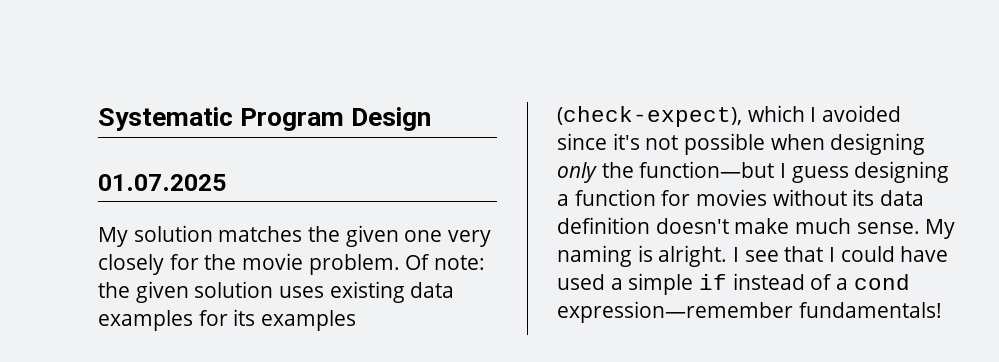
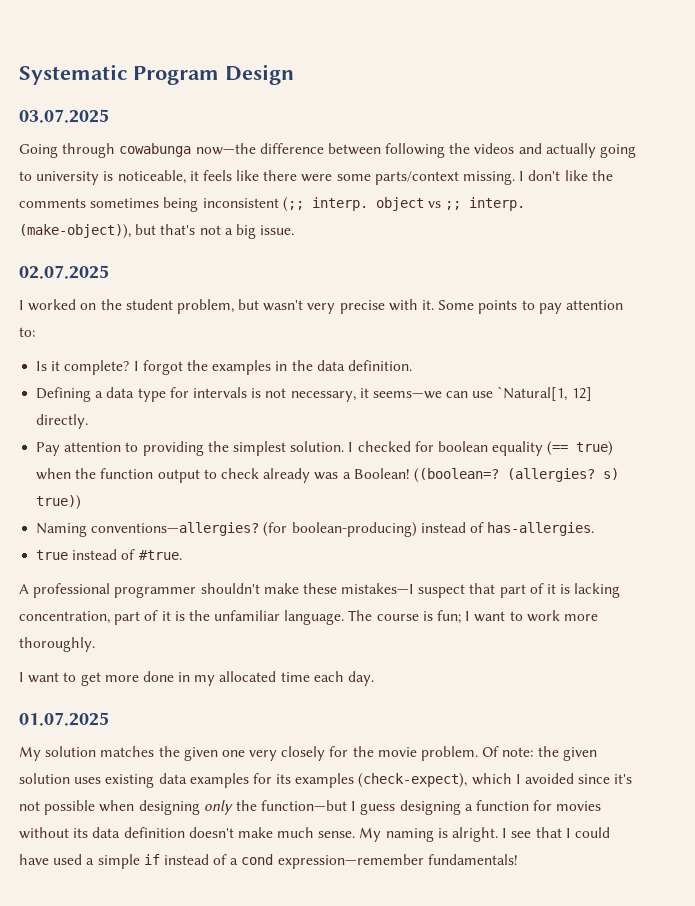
+ 03.07.2025
+ Going through cowabunga now—the difference between following the videos and actually going to university is noticeable, it feels like there were some parts/context missing. I don't like the comments sometimes being inconsistent (;; interp. object vs ;; interp. (make-object)), but that's not a big issue.
+ 02.07.2025
+ I worked on the student problem, but wasn't very precise with it. Some points to pay attention to:
+ Is it complete? I forgot the examples in the data definition.
+ Defining a data type for intervals is not necessary, it seems—we can use `Natural[1, 12] directly.
+ Pay attention to providing the simplest solution. I checked for boolean equality (== true) when the function output to check already was a Boolean! ((boolean=? (allergies? s) true))
+ Naming conventions—allergies? (for boolean-producing) instead of has-allergies.
+ true instead of #true.
+ A professional programmer shouldn't make these mistakes—I suspect that part of it is lacking concentration, part of it is the unfamiliar language. The course is fun; I want to work more thoroughly.
+ I want to get more done in my allocated time each day.

